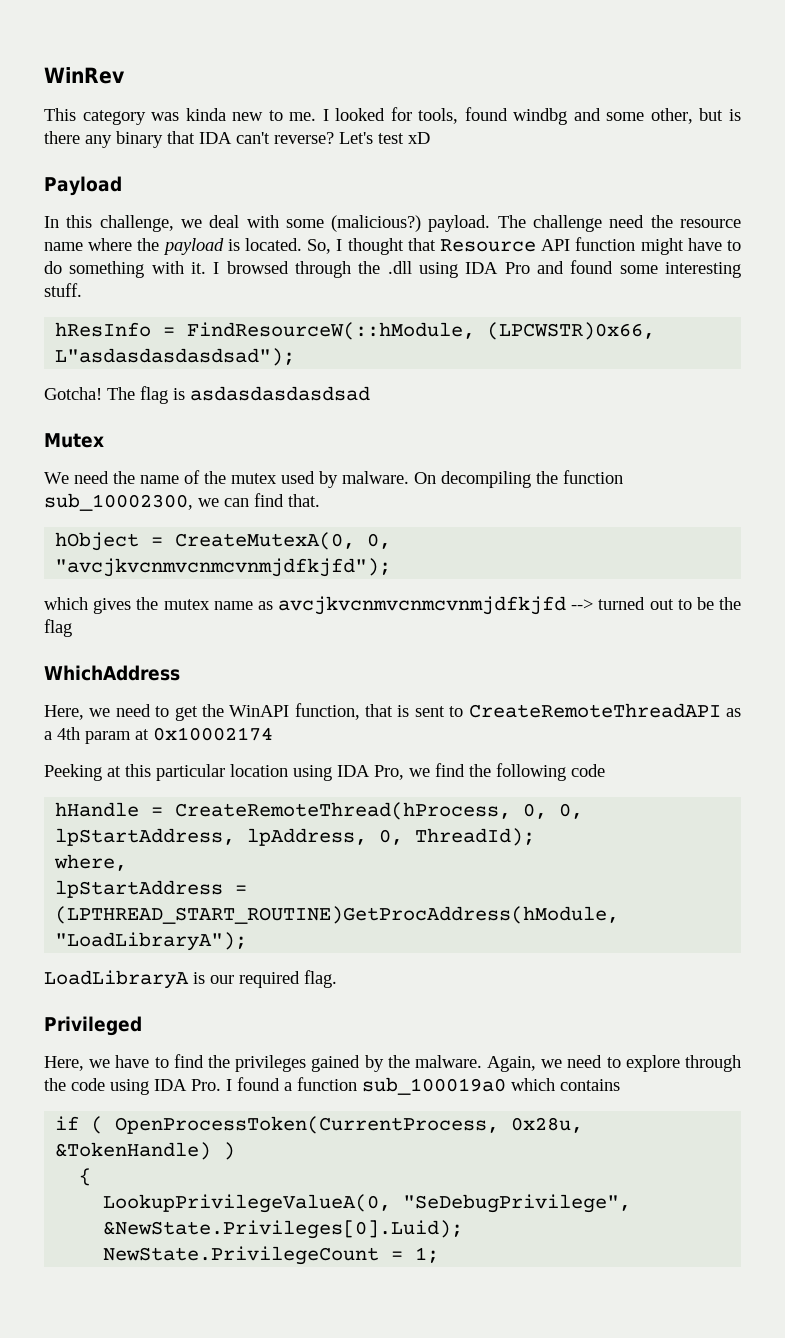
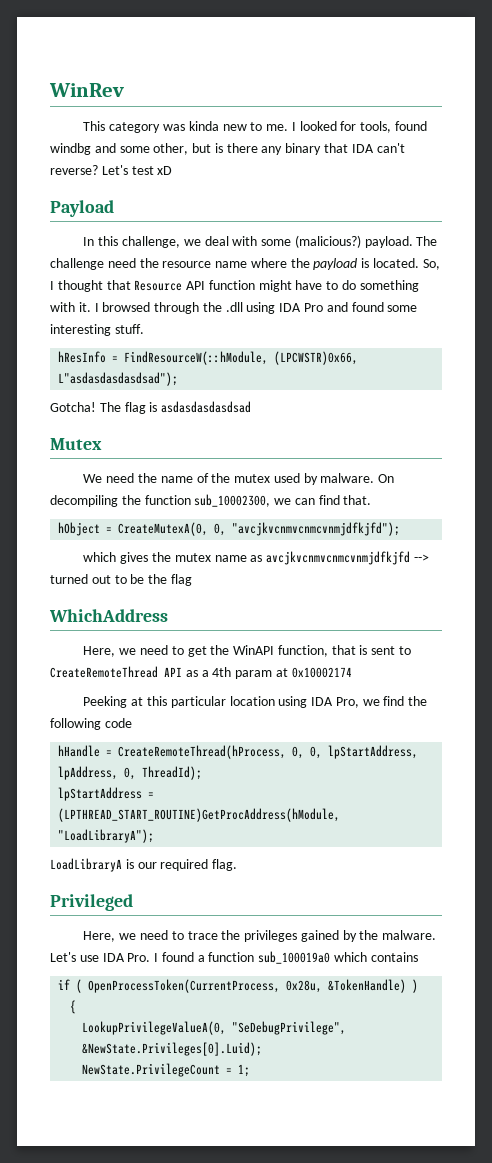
- Here, we need to get the WinAPI function, that is sent to CreateRemoteThreadAPI as a 4th param at 0x10002174
+ Here, we need to get the WinAPI function, that is sent to CreateRemoteThread API as a 4th param at 0x10002174
- where,
- Here, we have to find the privileges gained by the malware.
+ Here, we need to trace the privileges gained by the malware.
- Again, we need to explore through the code using IDA Pro. I found a function sub_100019a0 which contains
+ Let's use IDA Pro. I found a function sub_100019a0 which contains

